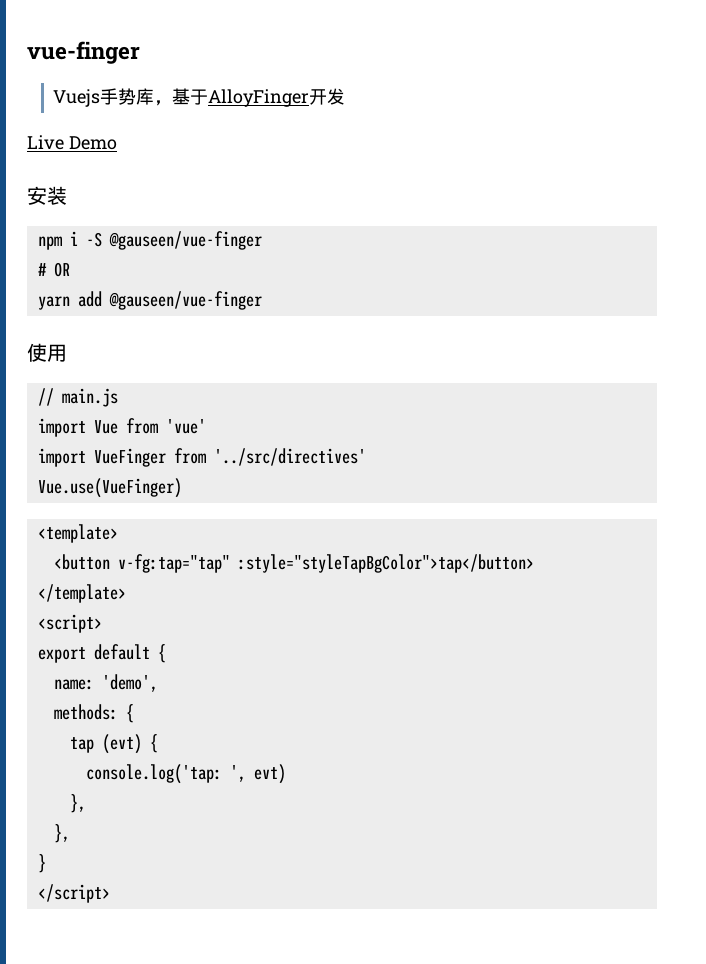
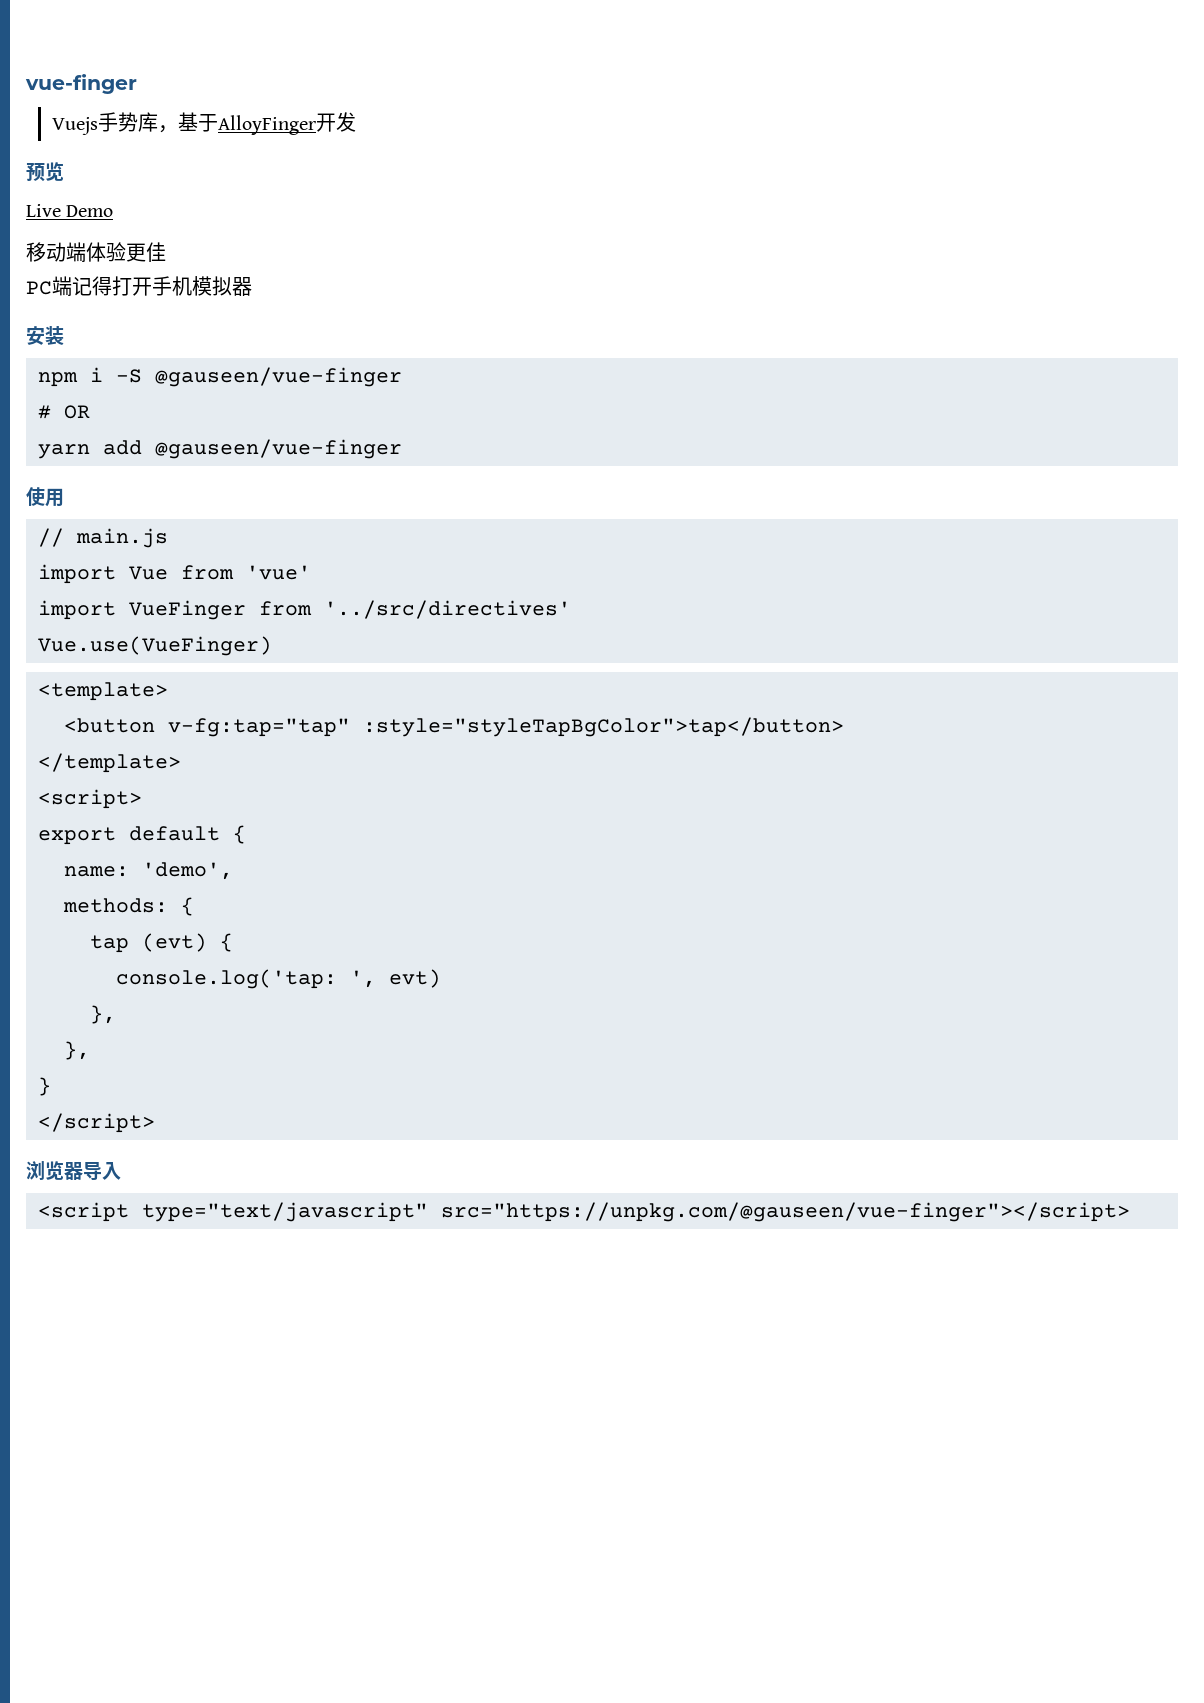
+ 预览
+ 移动端体验更佳
+ PC端记得打开手机模拟器
+ 浏览器导入
+ <script type="text/javascript" src="https://unpkg.com/@gauseen/vue-finger"></script>

